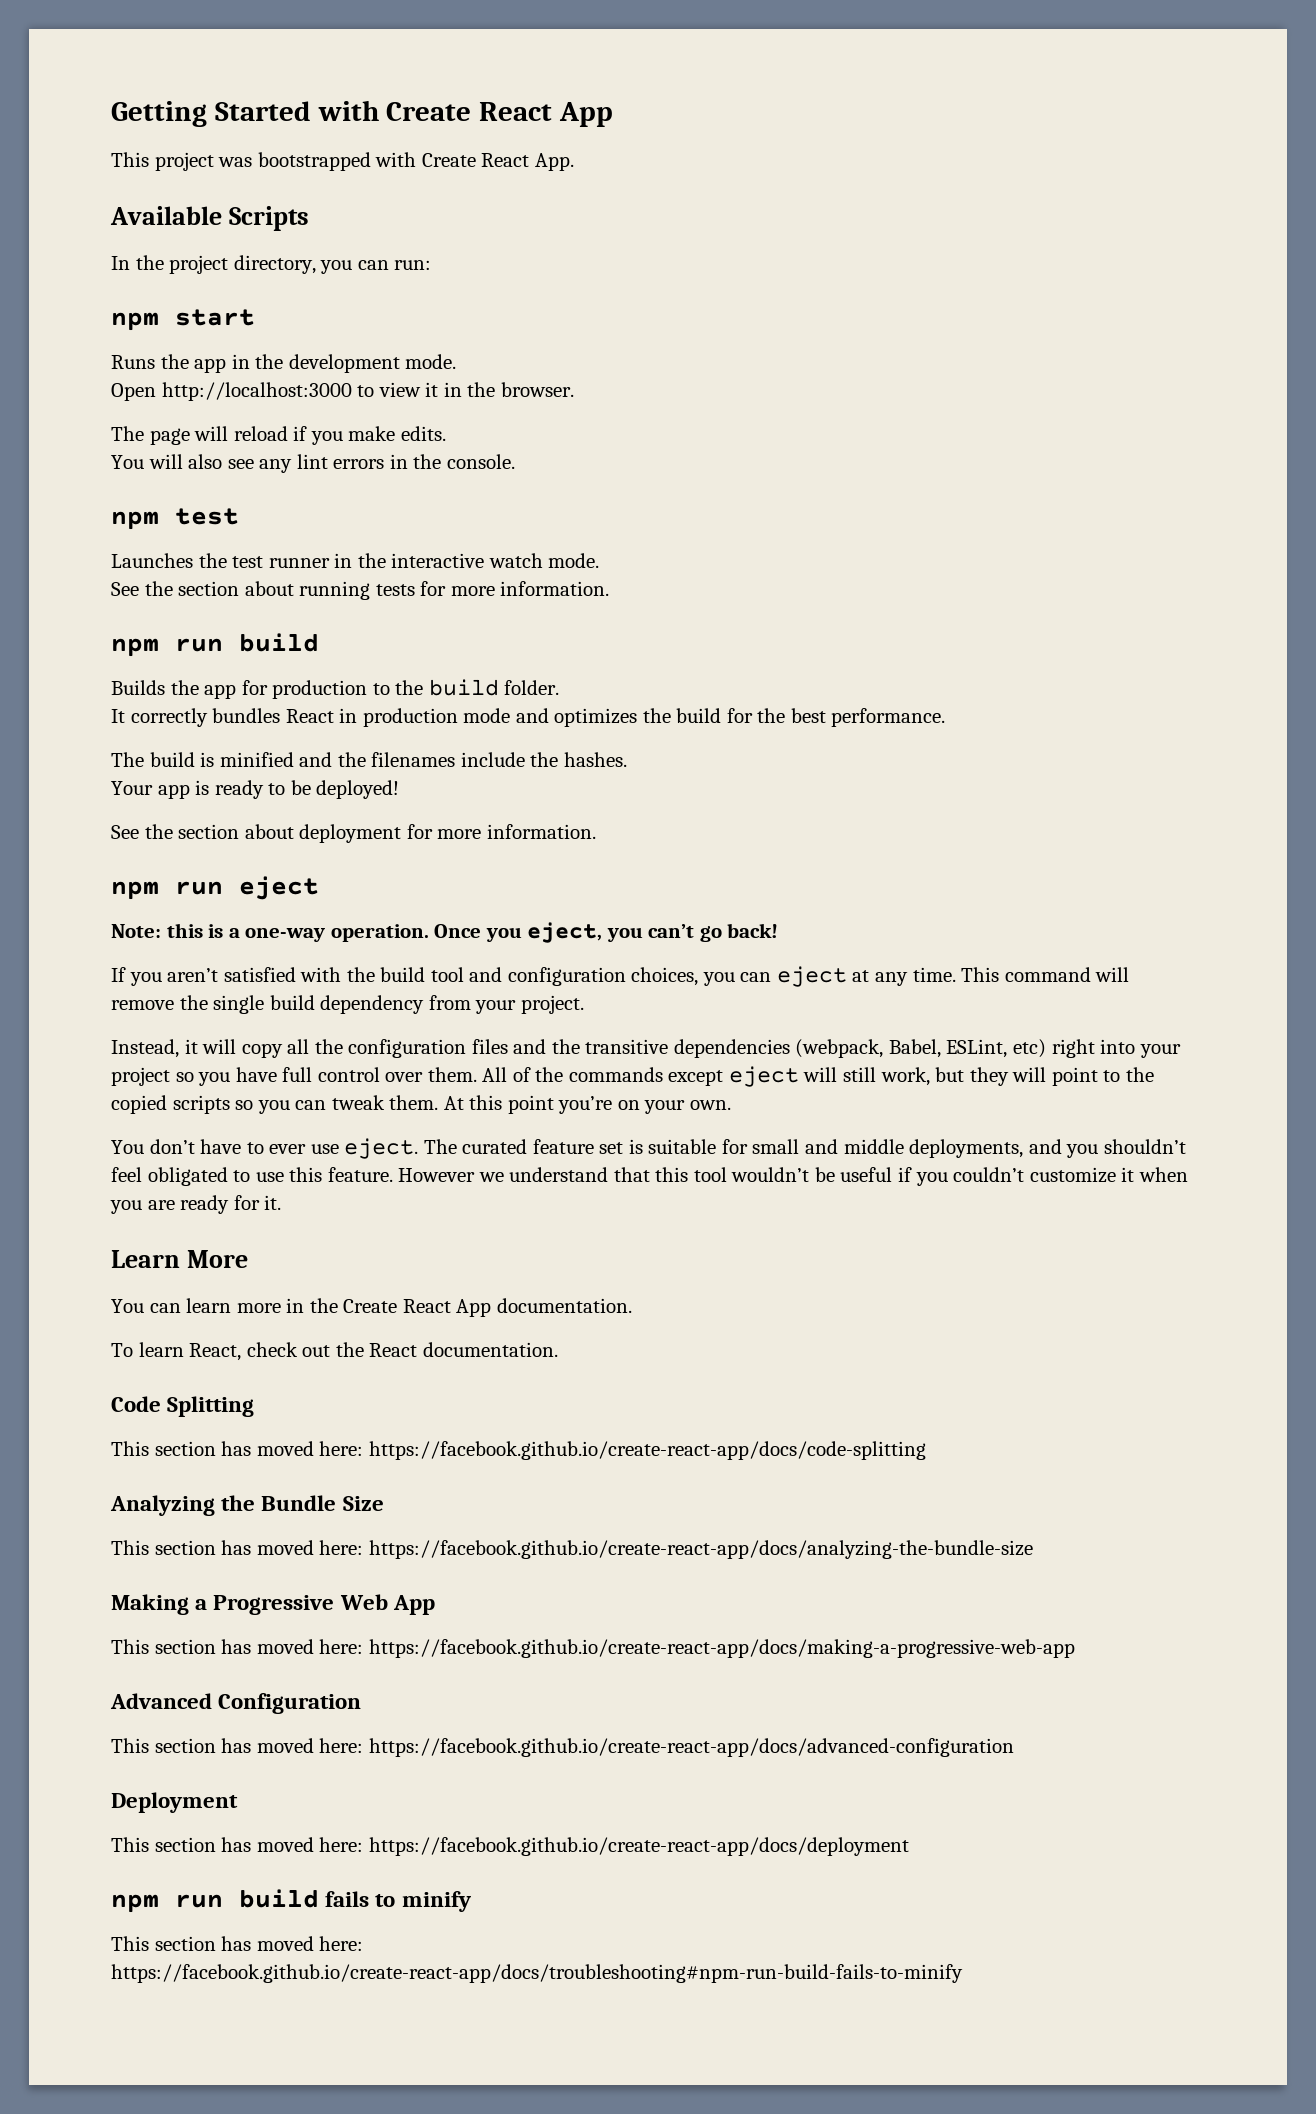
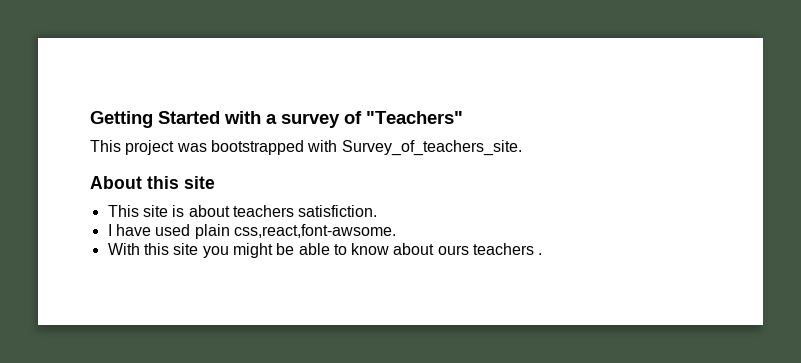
- Getting Started with Create React App
+ Getting Started with a survey of "Teachers"
- This project was bootstrapped with Create React App.
- Available Scripts
- In the project directory, you can run:
- npm start
- Runs the app in the development mode.
- Open http://localhost:3000 to view it in the browser.
- The page will reload if you make edits.
- You will also see any lint errors in the console.
- npm test
- Launches the test runner in the interactive watch mode.
- See the section about running tests for more information.
- npm run build
- Builds the app for production to the build folder.
- It correctly bundles React in production mode and optimizes the build for the best performance.
- The build is minified and the filenames include the hashes.
- Your app is ready to be deployed!
- See the section about deployment for more information.
- npm run eject
- Note: this is a one-way operation. Once you eject, you can’t go back!
- If you aren’t satisfied with the build tool and configuration choices, you can eject at any time. This command will remove the single build dependency from your project.
- Instead, it will copy all the configuration files and the transitive dependencies (webpack, Babel, ESLint, etc) right into your project so you have full control over them. All of the commands except eject will still work, but they will point to the copied scripts so you can tweak them. At this point you’re on your own.
- You don’t have to ever use eject. The curated feature set is suitable for small and middle deployments, and you shouldn’t feel obligated to use this feature. However we understand that this tool wouldn’t be useful if you couldn’t customize it when you are ready for it.
- Learn More
- You can learn more in the Create React App documentation.
- To learn React, check out the React documentation.
- Code Splitting
- This section has moved here: https://facebook.github.io/create-react-app/docs/code-splitting
- Analyzing the Bundle Size
- This section has moved here: https://facebook.github.io/create-react-app/docs/analyzing-the-bundle-size
- Making a Progressive Web App
- This section has moved here: https://facebook.github.io/create-react-app/docs/making-a-progressive-web-app
- Advanced Configuration
- This section has moved here: https://facebook.github.io/create-react-app/docs/advanced-configuration
- Deployment
- This section has moved here: https://facebook.github.io/create-react-app/docs/deployment
- npm run build fails to minify
- This section has moved here: https://facebook.github.io/create-react-app/docs/troubleshooting#npm-run-build-fails-to-minify
+ This project was bootstrapped with Survey_of_teachers_site.
+ About this site
+ This site is about teachers satisfiction.
+ I have used plain css,react,font-awsome.
+ With this site you might be able to know about ours teachers .

